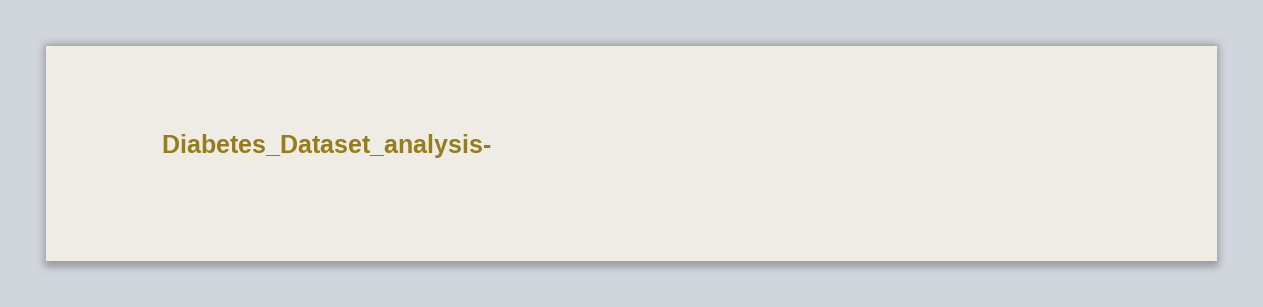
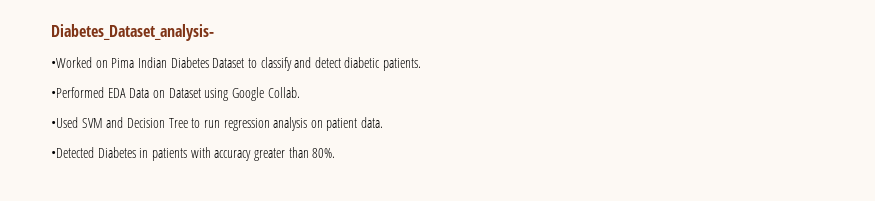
+ •Worked on Pima Indian Diabetes Dataset to classify and detect diabetic patients.
+ •Performed EDA Data on Dataset using Google Collab.
+ •Used SVM and Decision Tree to run regression analysis on patient data.
+ •Detected Diabetes in patients with accuracy greater than 80%.

